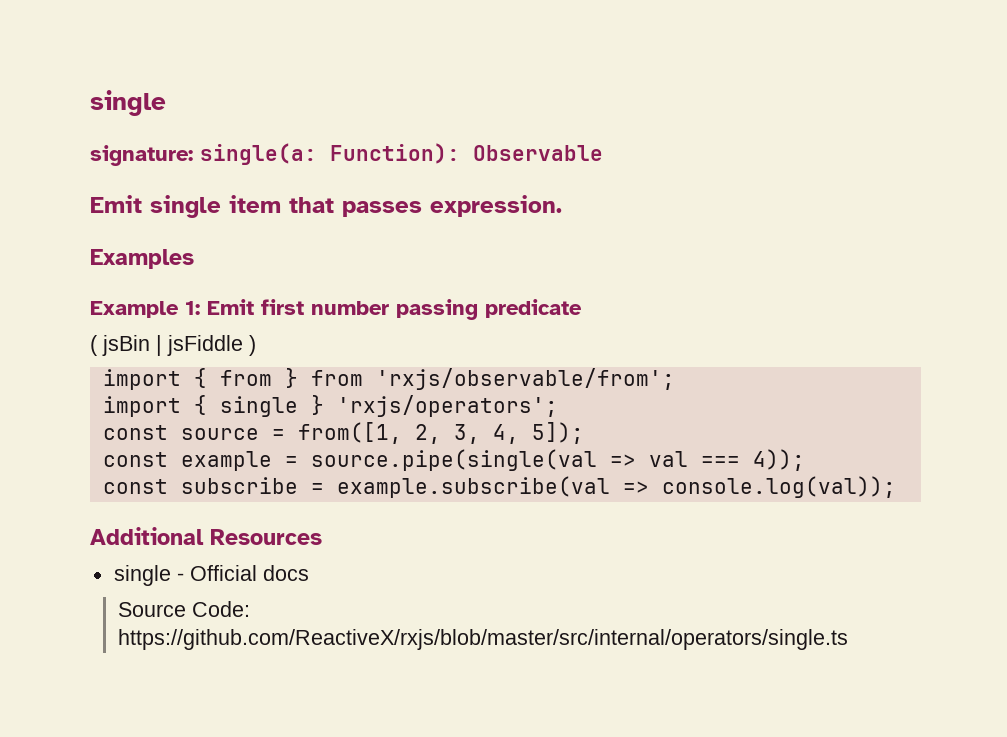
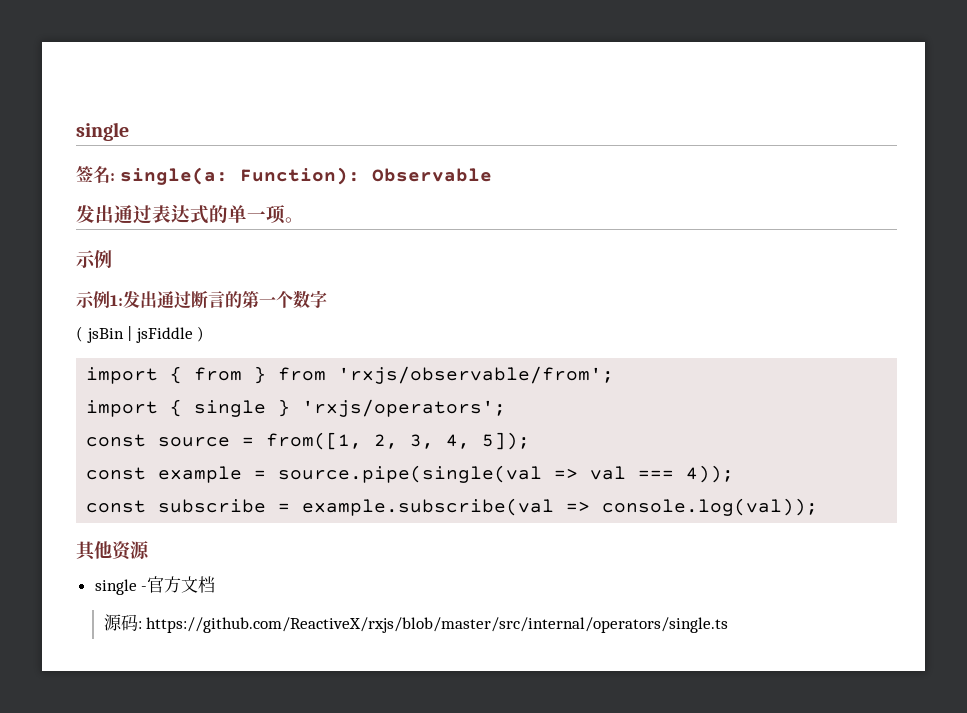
- signature: single(a: Function): Observable
+ 签名: single(a: Function): Observable
- Emit single item that passes expression.
- Examples
- Example 1: Emit first number passing predicate
+ 发出通过表达式的单一项。
+ 示例
+ 示例1:发出通过断言的第一个数字
- Additional Resources
+ 其他资源
- single - Official docs
- Source Code: https://github.com/ReactiveX/rxjs/blob/master/src/internal/operators/single.ts
+ single -官方文档
+ 源码: https://github.com/ReactiveX/rxjs/blob/master/src/internal/operators/single.ts

